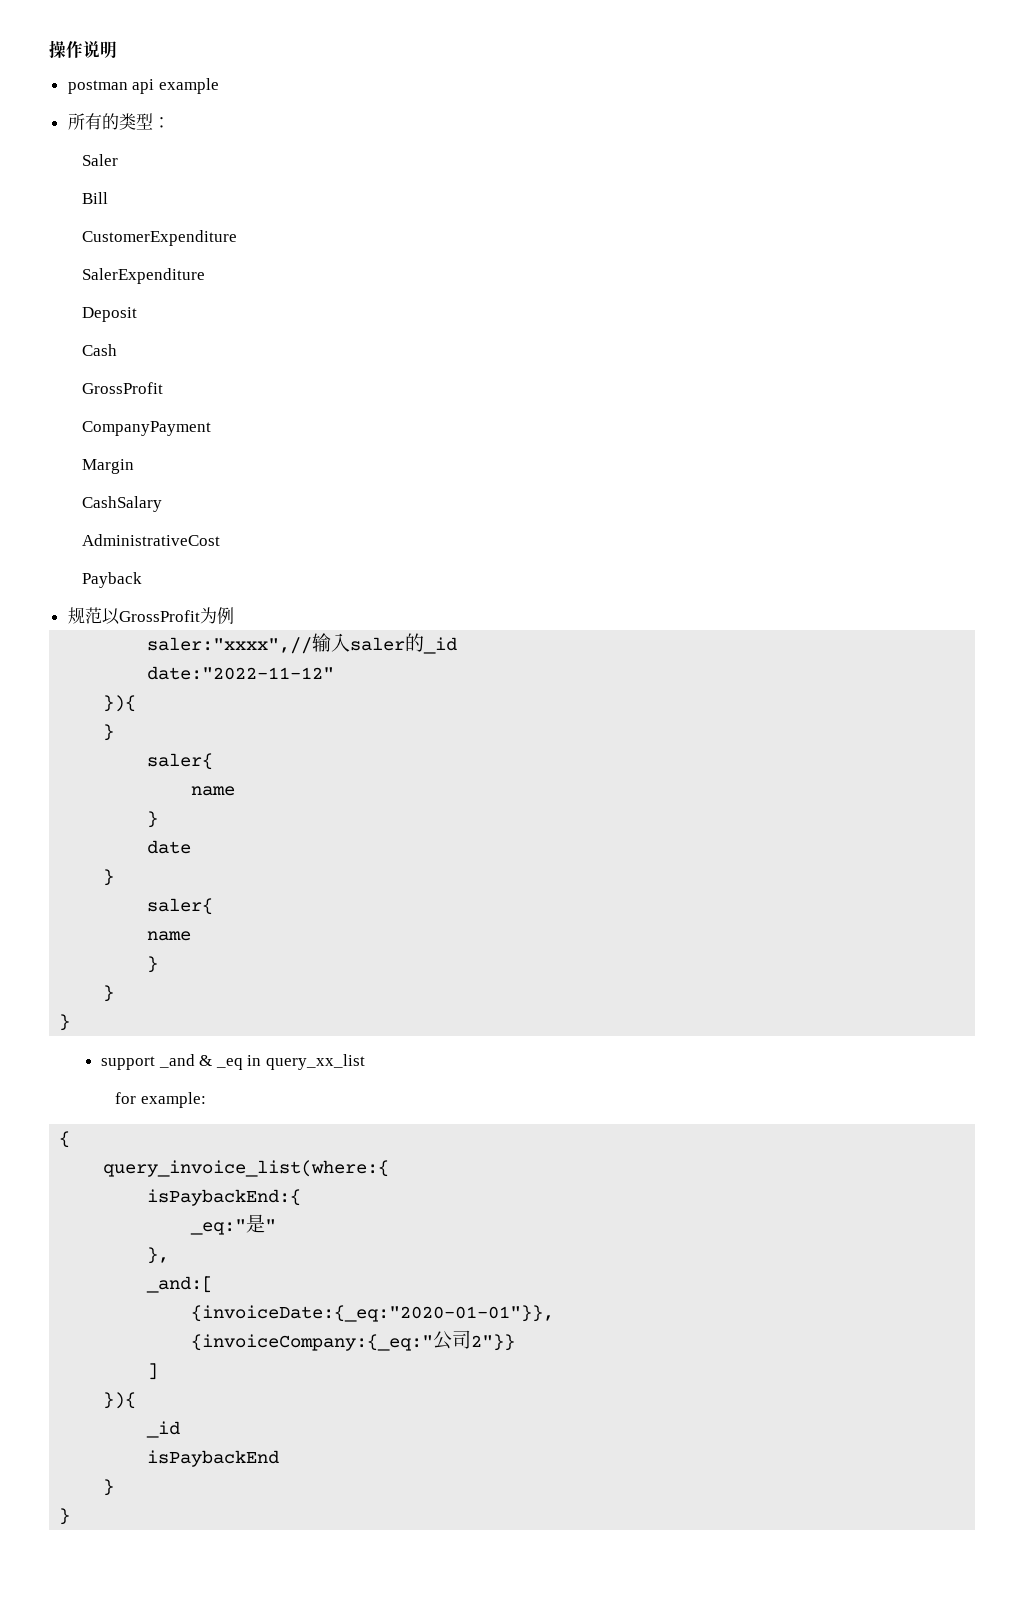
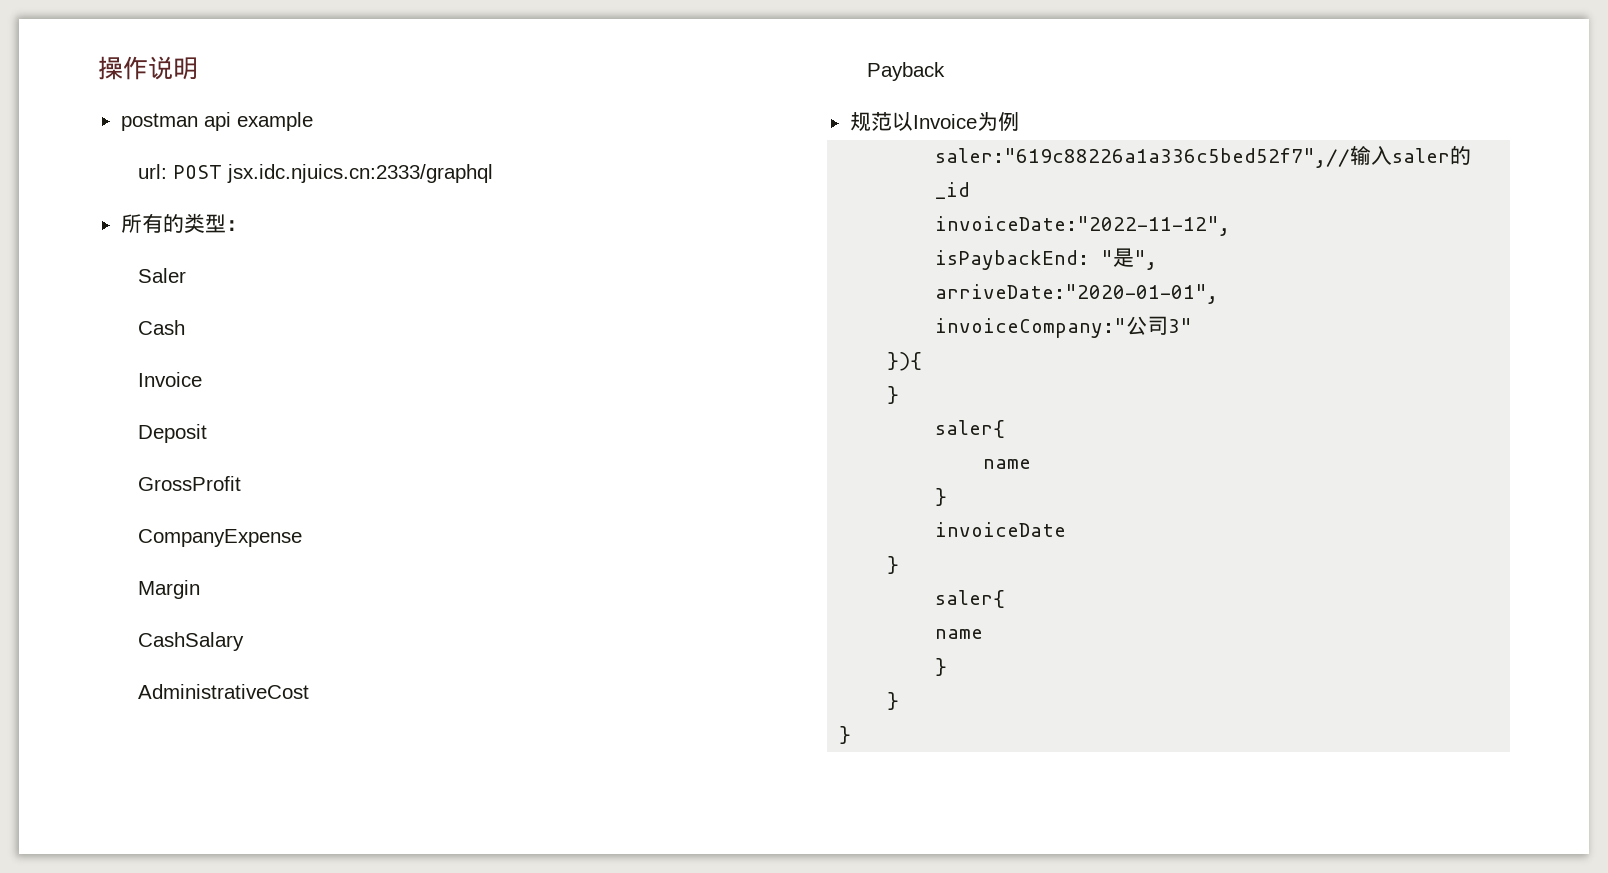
+ url: POST jsx.idc.njuics.cn:2333/graphql
- Bill
- CustomerExpenditure
- SalerExpenditure
+ Cash
+ Invoice
- Cash
- CompanyPayment
+ CompanyExpense
- 规范以GrossProfit为例
+ 规范以Invoice为例
- saler:"xxxx",//输入saler的_id
+ saler:"619c88226a1a336c5bed52f7",//输入saler的_id
- date:"2022-11-12"
+ invoiceDate:"2022-11-12",
+ isPaybackEnd: "是",
+ arriveDate:"2020-01-01",
+ invoiceCompany:"公司3"
- date
+ invoiceDate
- support _and & _eq in query_xx_list
- for example:
- {
- query_invoice_list(where:{
- isPaybackEnd:{
- _eq:"是"
- },
- _and:[
- {invoiceDate:{_eq:"2020-01-01"}},
- {invoiceCompany:{_eq:"公司2"}}
- ]
- }){
- _id
- isPaybackEnd
- }
- }

